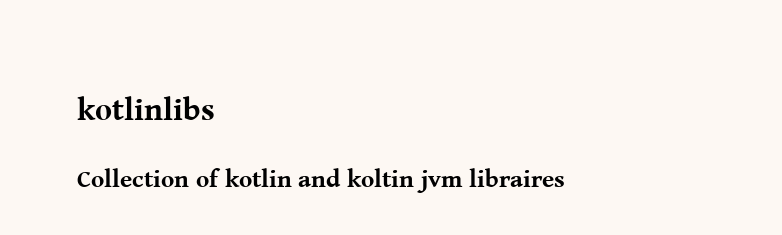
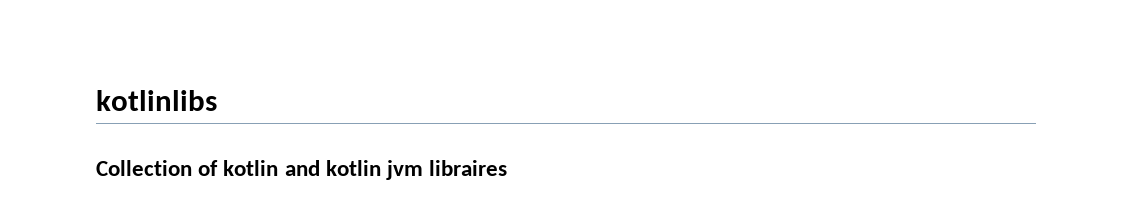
- Collection of kotlin and koltin jvm libraires
+ Collection of kotlin and kotlin jvm libraires

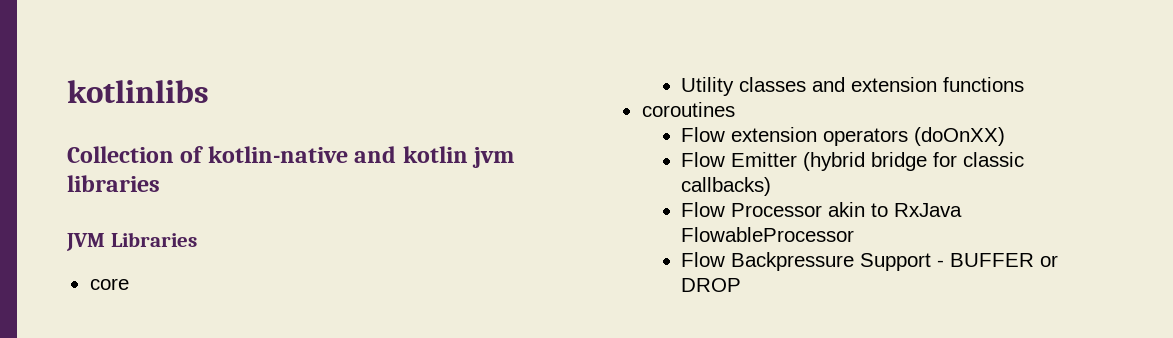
- Collection of kotlin and kotlin jvm libraires
+ Collection of kotlin-native and kotlin jvm libraries
+ JVM Libraries
+ core
+ Utility classes and extension functions
+ coroutines
+ Flow extension operators (doOnXX)
+ Flow Emitter (hybrid bridge for classic callbacks)
+ Flow Processor akin to RxJava FlowableProcessor
+ Flow Backpressure Support - BUFFER or DROP

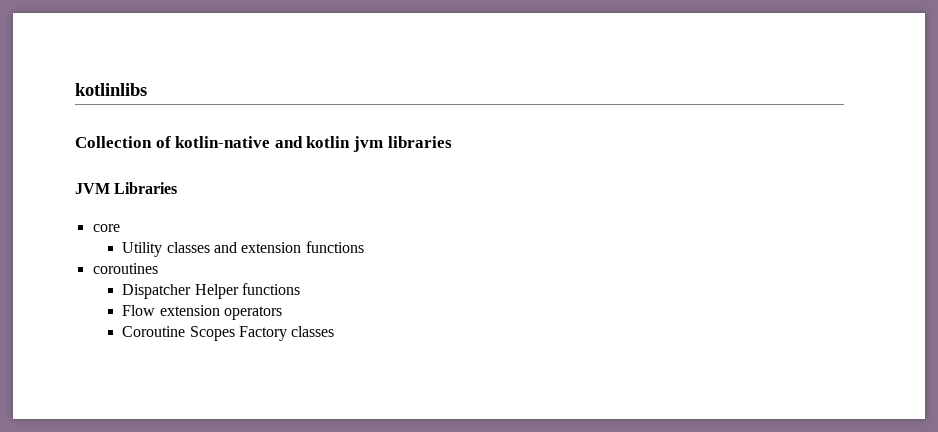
+ Dispatcher Helper functions
- Flow extension operators (doOnXX)
- Flow Emitter (hybrid bridge for classic callbacks)
- Flow Processor akin to RxJava FlowableProcessor
- Flow Backpressure Support - BUFFER or DROP
+ Flow extension operators
+ Coroutine Scopes Factory classes

